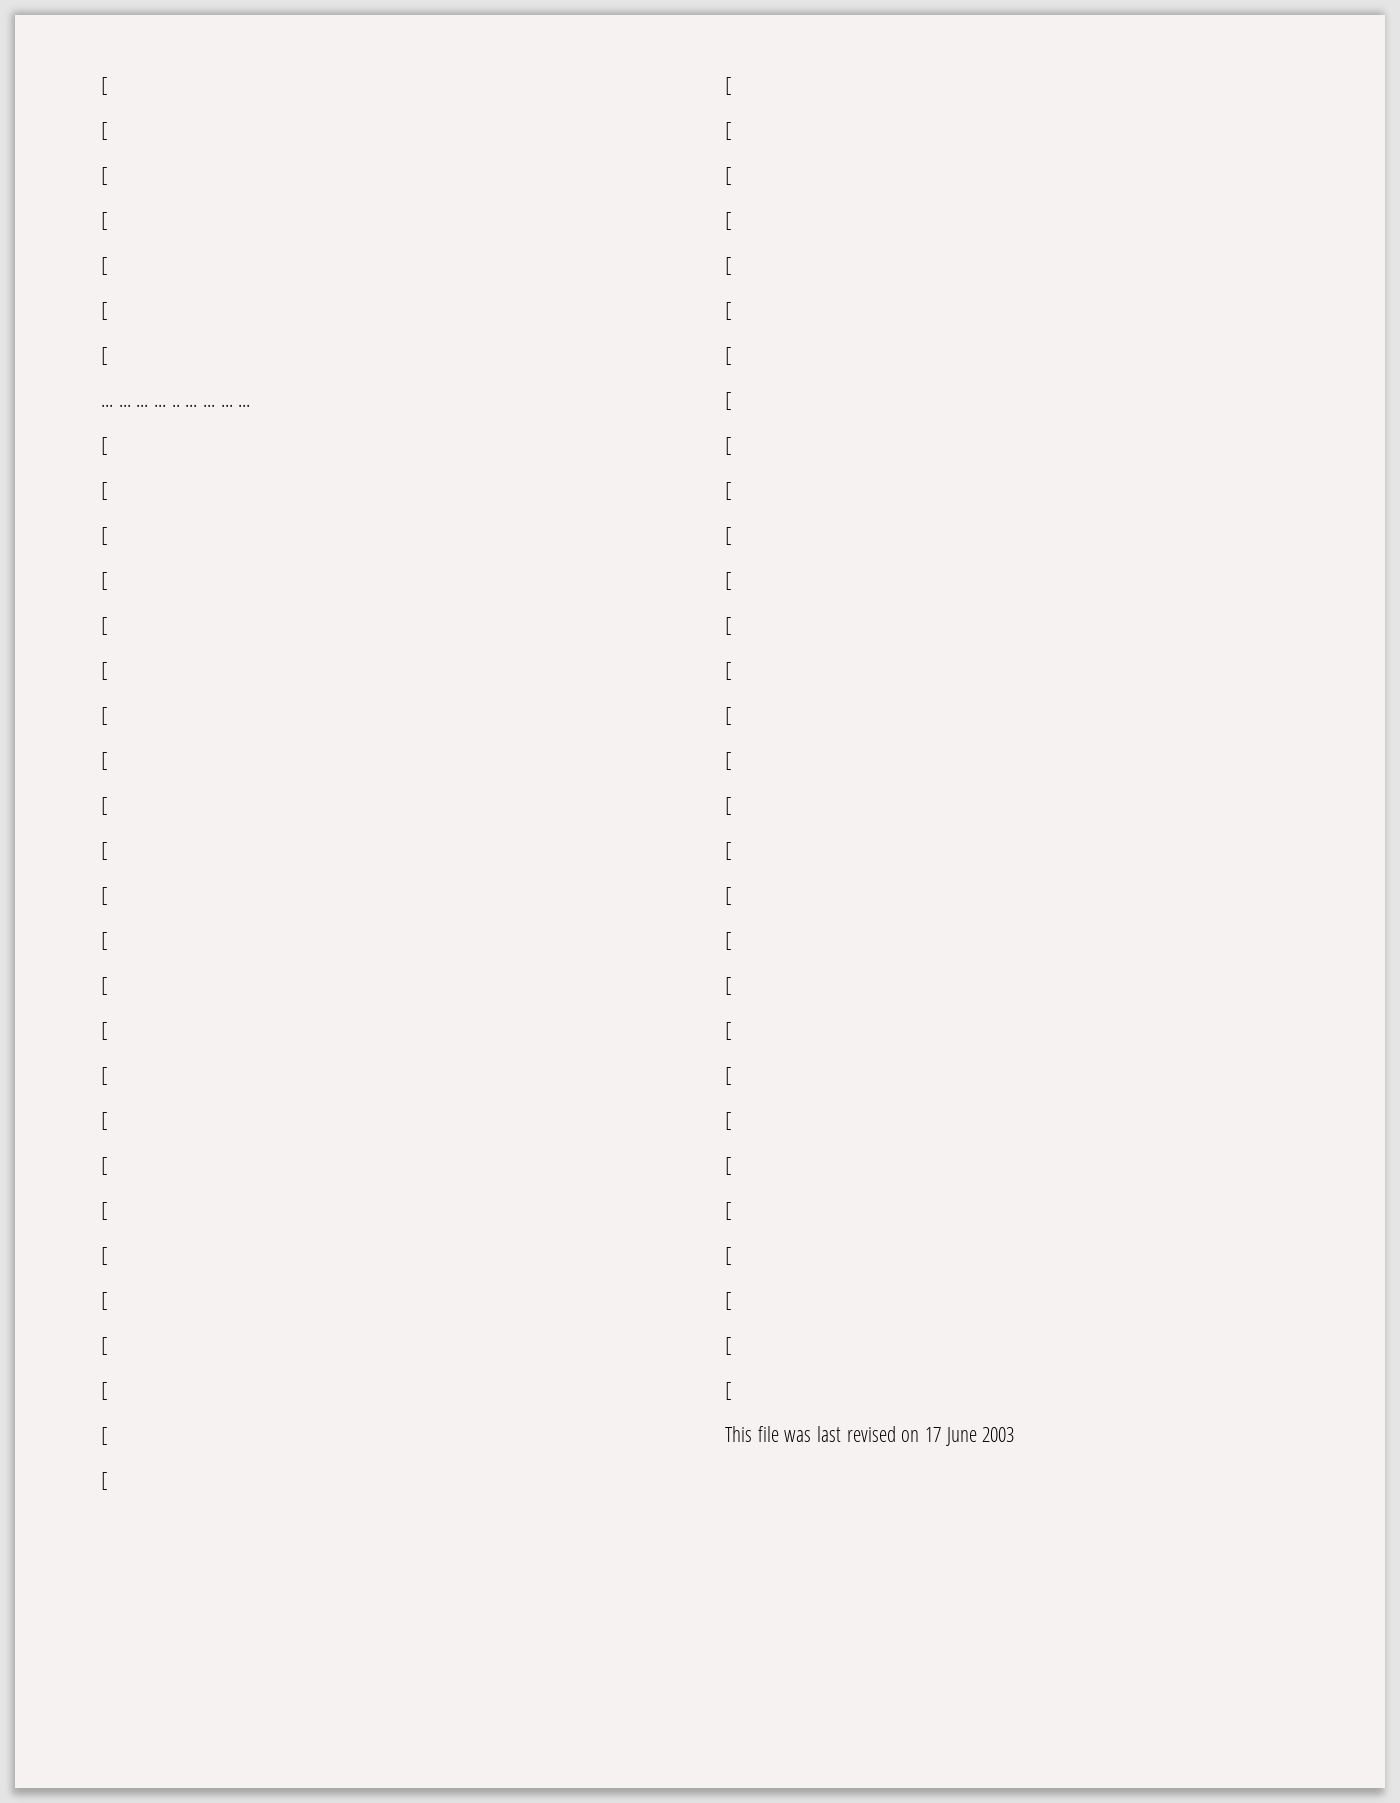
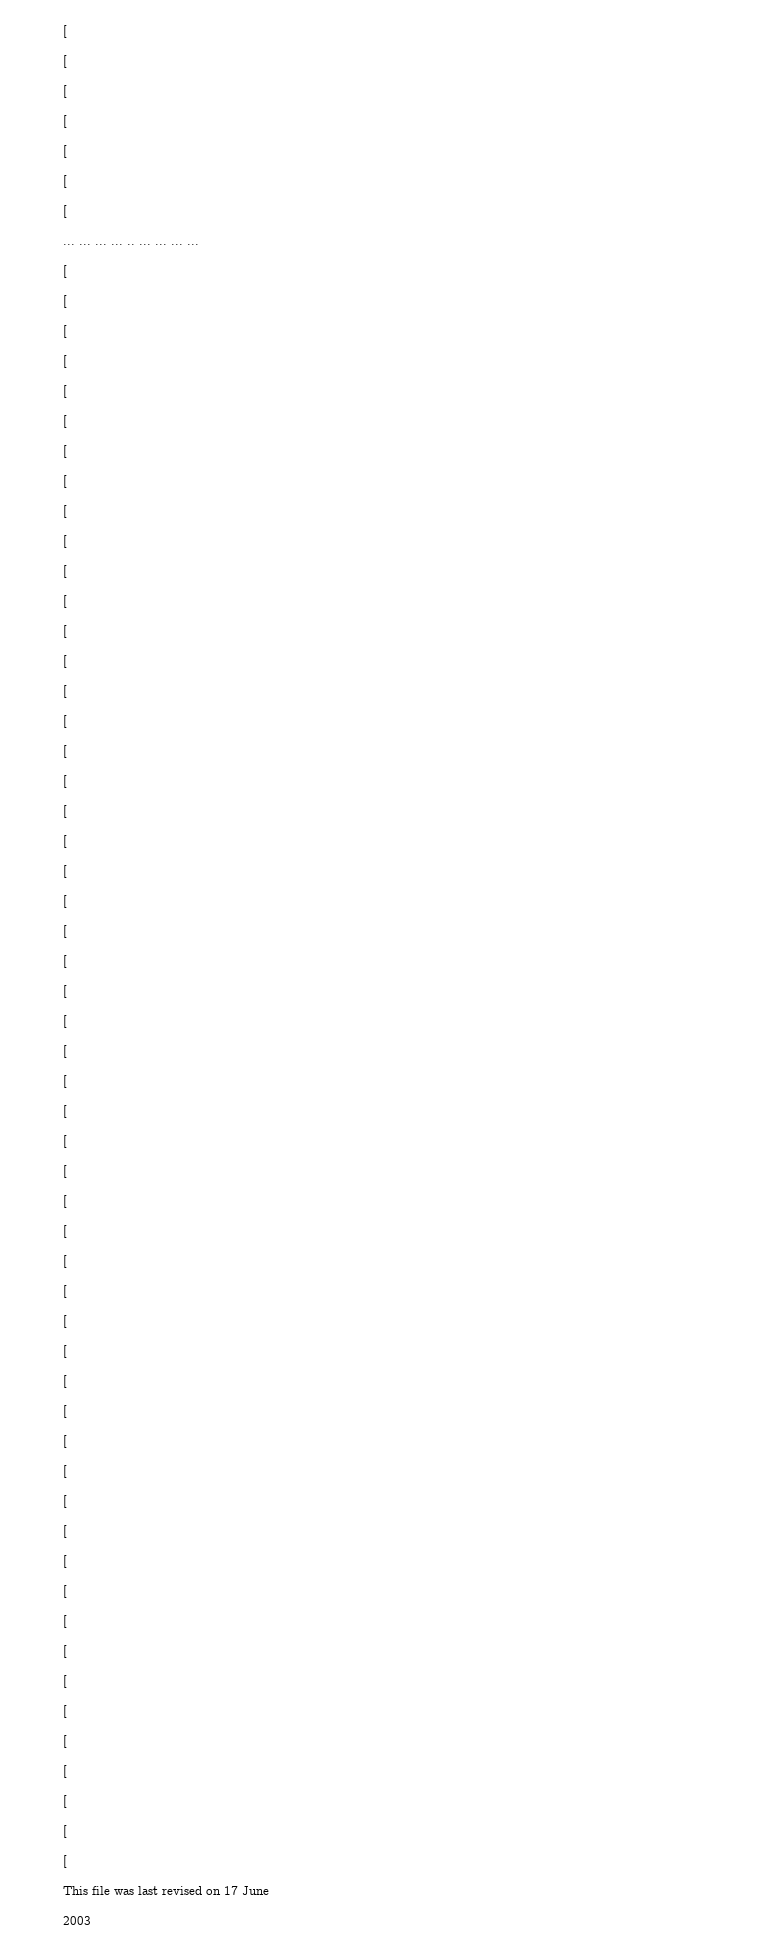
- This file was last revised on 17 June 2003
+ This file was last revised on 17 June
+ 2003

